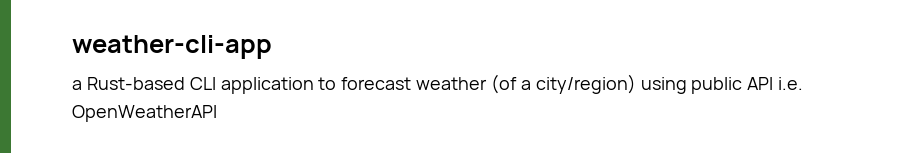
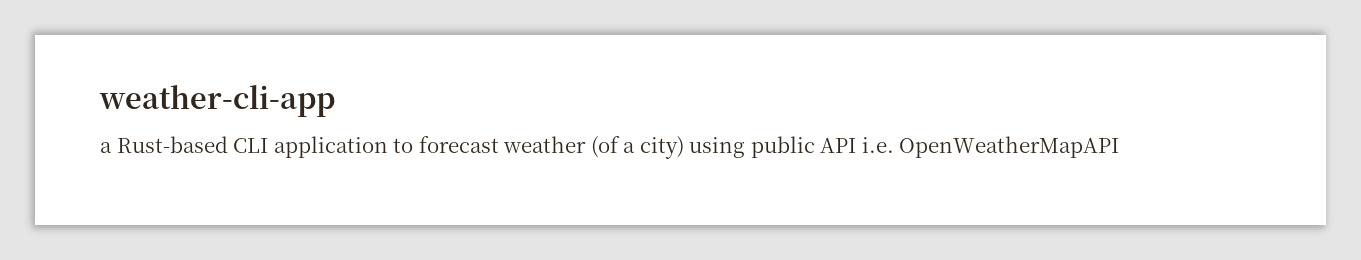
- a Rust-based CLI application to forecast weather (of a city/region) using public API i.e. OpenWeatherAPI
+ a Rust-based CLI application to forecast weather (of a city) using public API i.e. OpenWeatherMapAPI

